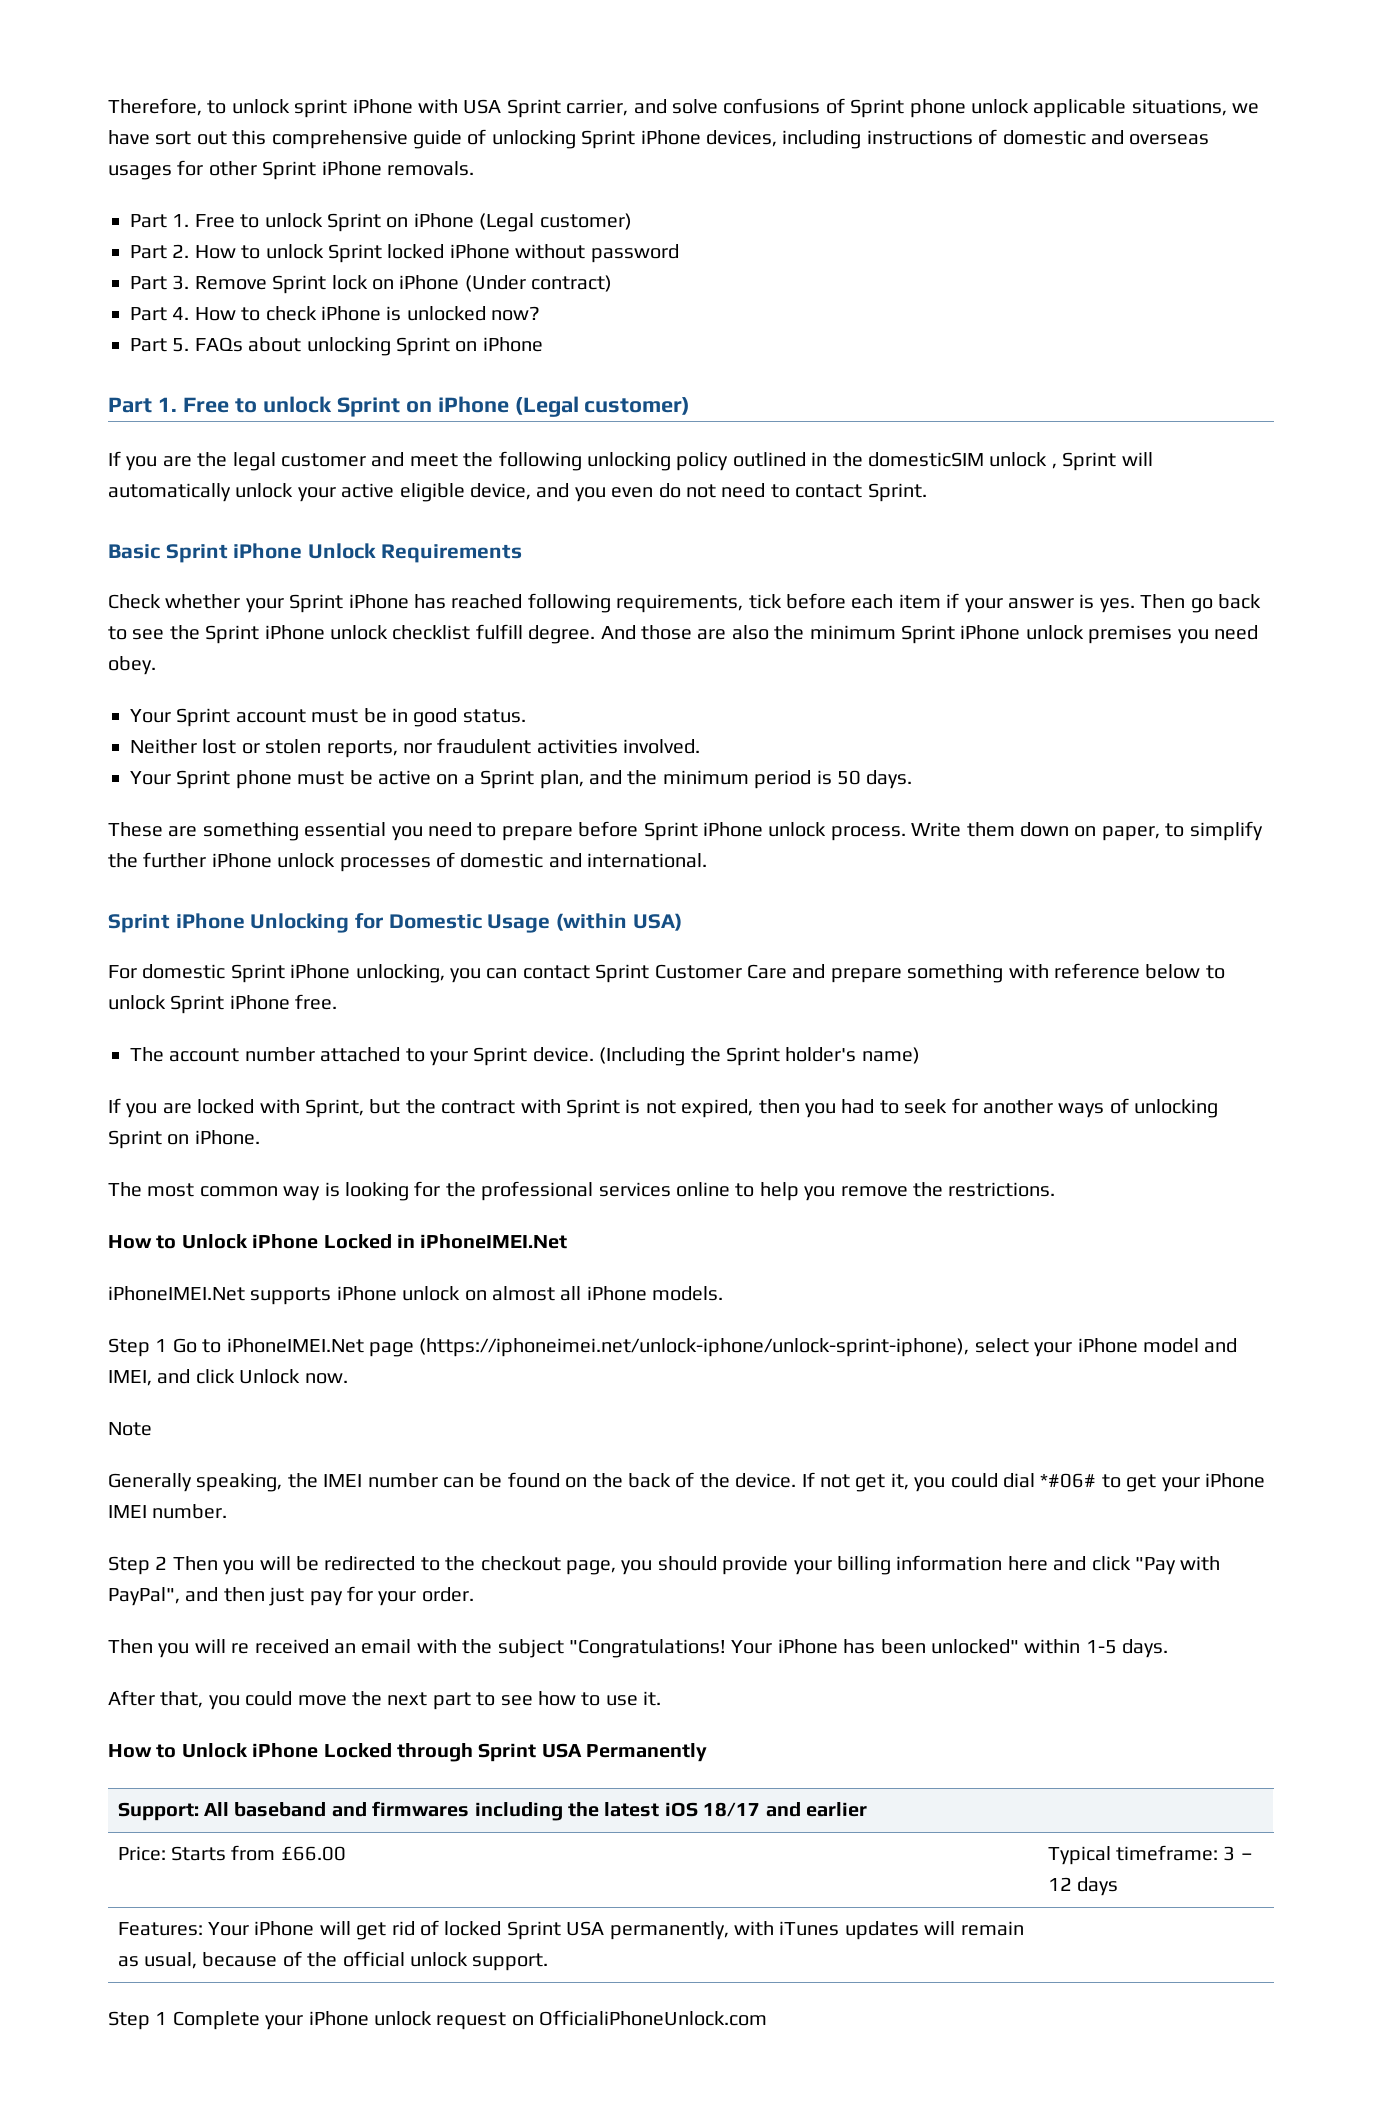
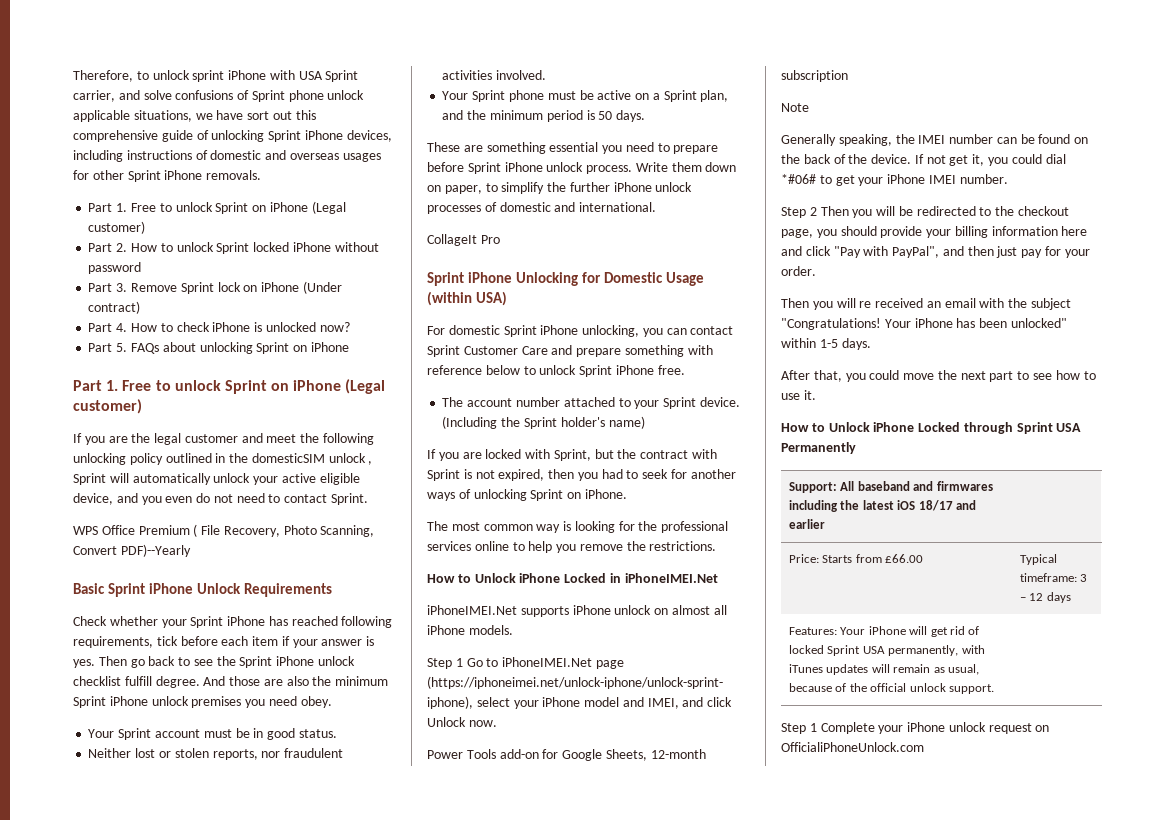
+ WPS Office Premium ( File Recovery, Photo Scanning, Convert PDF)--Yearly
+ CollageIt Pro
+ Power Tools add-on for Google Sheets, 12-month subscription

